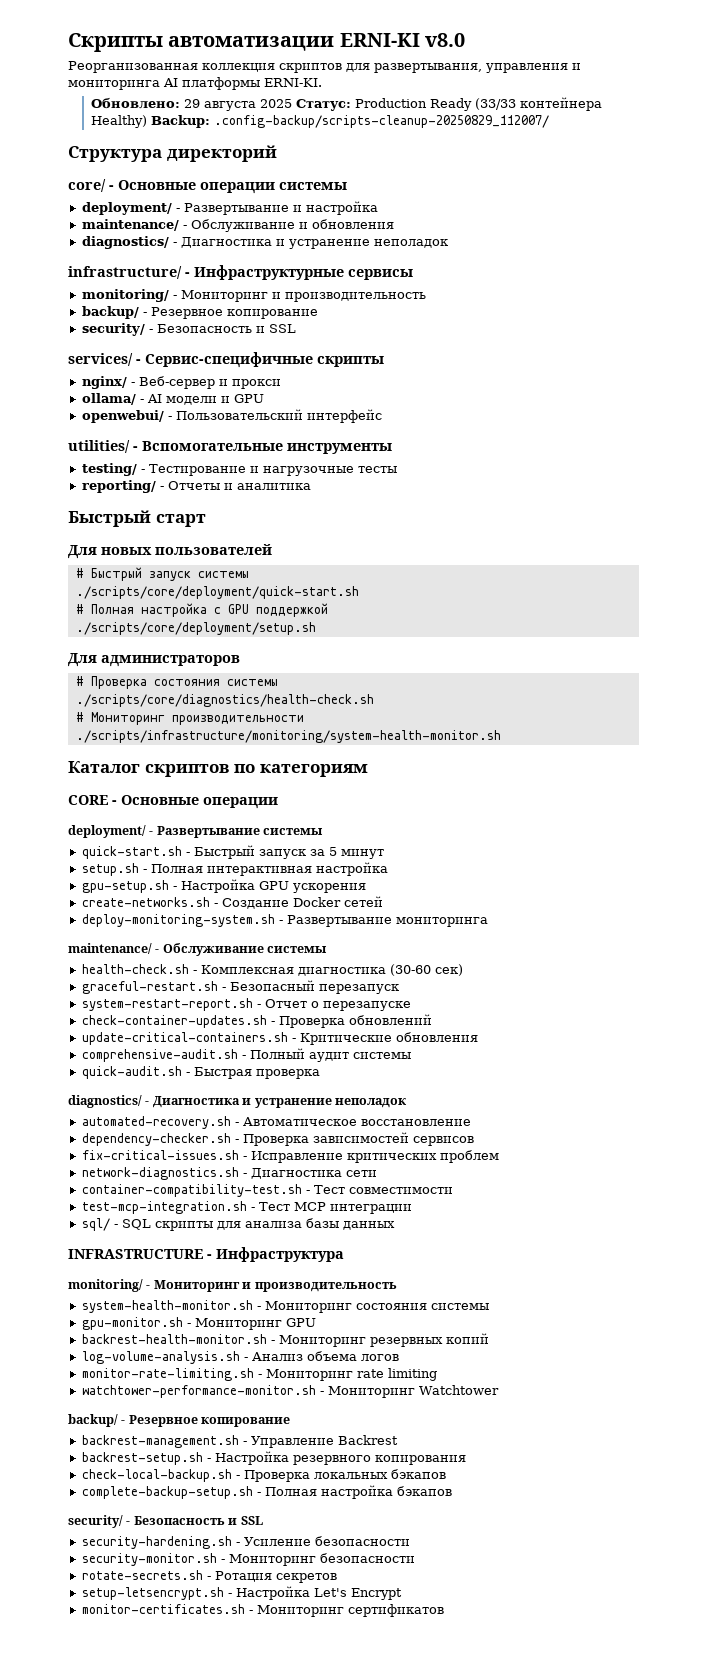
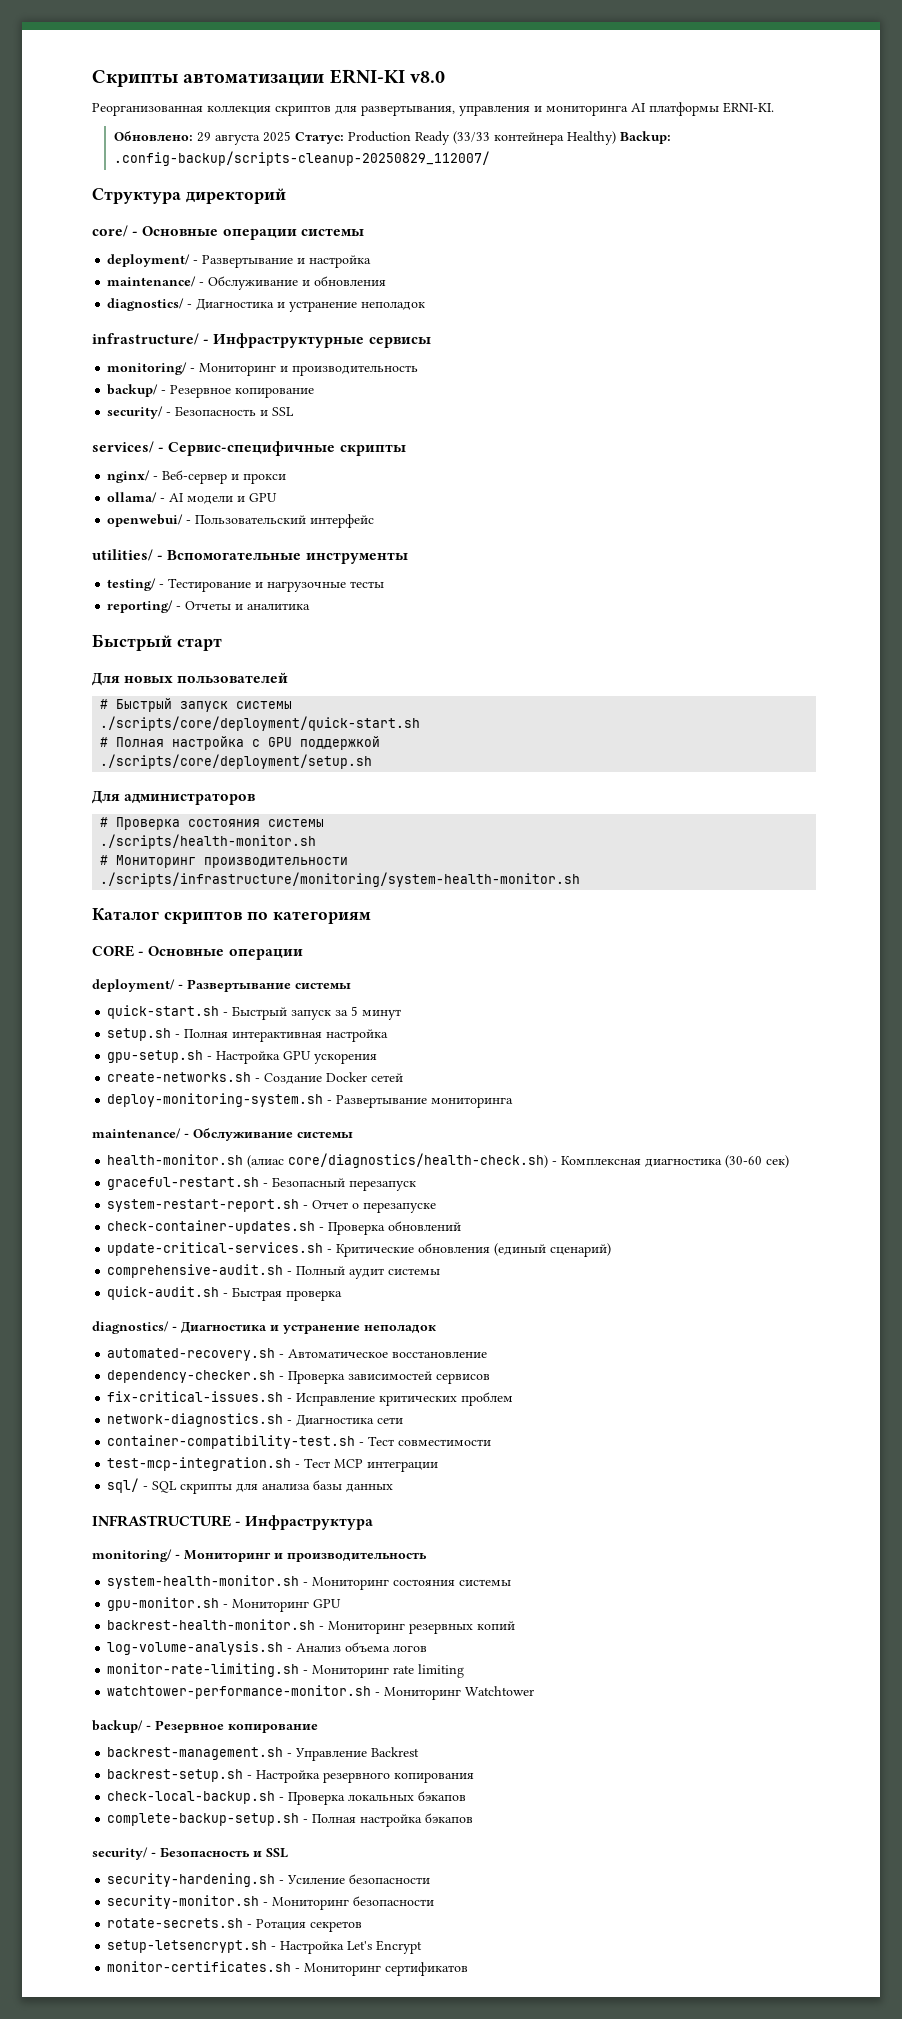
- ./scripts/core/diagnostics/health-check.sh
+ ./scripts/health-monitor.sh
- health-check.sh - Комплексная диагностика (30-60 сек)
+ health-monitor.sh (алиас core/diagnostics/health-check.sh) - Комплексная диагностика (30-60 сек)
- update-critical-containers.sh - Критические обновления
+ update-critical-services.sh - Критические обновления (единый сценарий)

